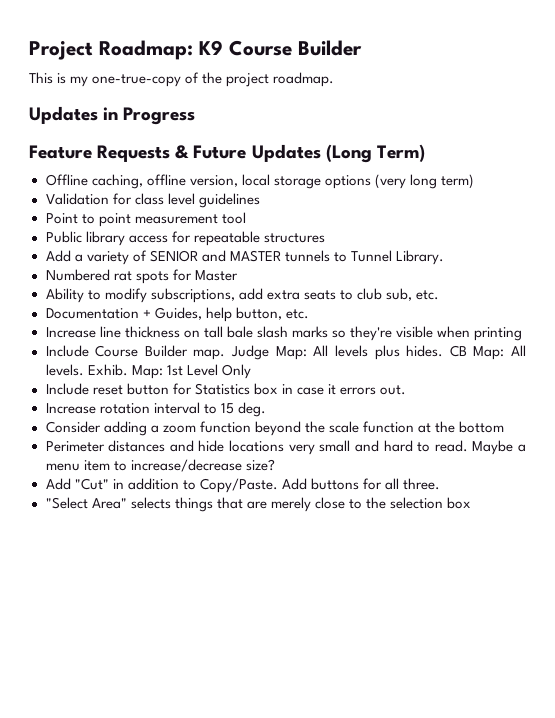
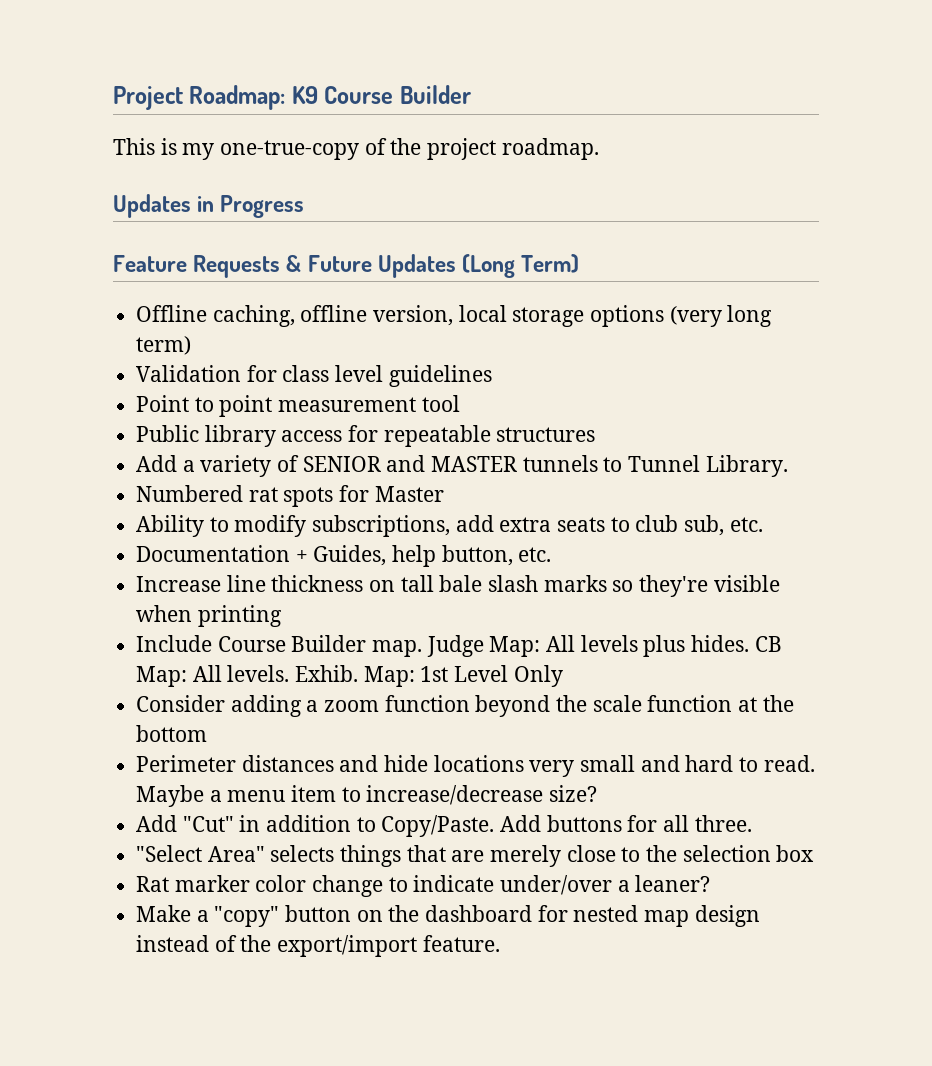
- Include reset button for Statistics box in case it errors out.
- Increase rotation interval to 15 deg.
+ Rat marker color change to indicate under/over a leaner?
+ Make a "copy" button on the dashboard for nested map design instead of the export/import feature.

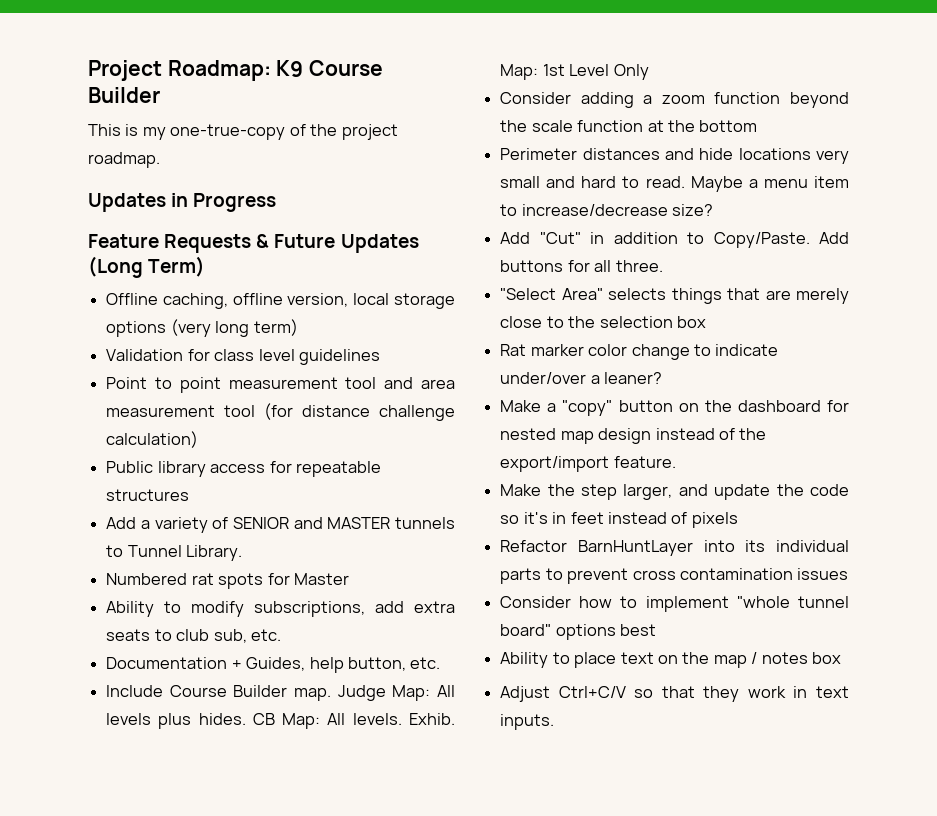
- Point to point measurement tool
+ Point to point measurement tool and area measurement tool (for distance challenge calculation)
- Increase line thickness on tall bale slash marks so they're visible when printing
+ Make the step larger, and update the code so it's in feet instead of pixels
+ Refactor BarnHuntLayer into its individual parts to prevent cross contamination issues
+ Consider how to implement "whole tunnel board" options best
+ Ability to place text on the map / notes box
+ Adjust Ctrl+C/V so that they work in text inputs.

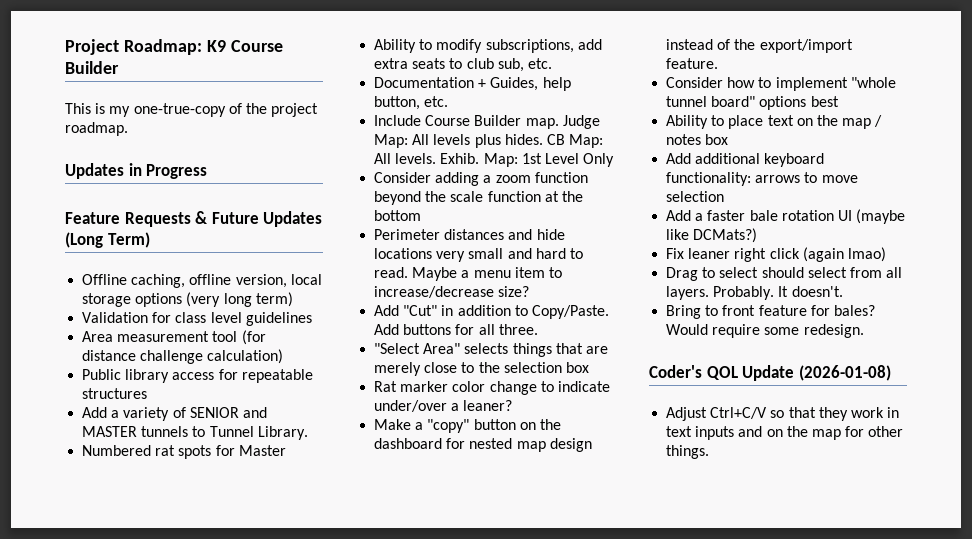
- Point to point measurement tool and area measurement tool (for distance challenge calculation)
+ Area measurement tool (for distance challenge calculation)
- Make the step larger, and update the code so it's in feet instead of pixels
- Refactor BarnHuntLayer into its individual parts to prevent cross contamination issues
+ Add additional keyboard functionality: arrows to move selection
+ Add a faster bale rotation UI (maybe like DCMats?)
+ Fix leaner right click (again lmao)
+ Drag to select should select from all layers. Probably. It doesn't.
+ Bring to front feature for bales? Would require some redesign.
+ Coder's QOL Update (2026-01-08)
- Adjust Ctrl+C/V so that they work in text inputs.
+ Adjust Ctrl+C/V so that they work in text inputs and on the map for other things.

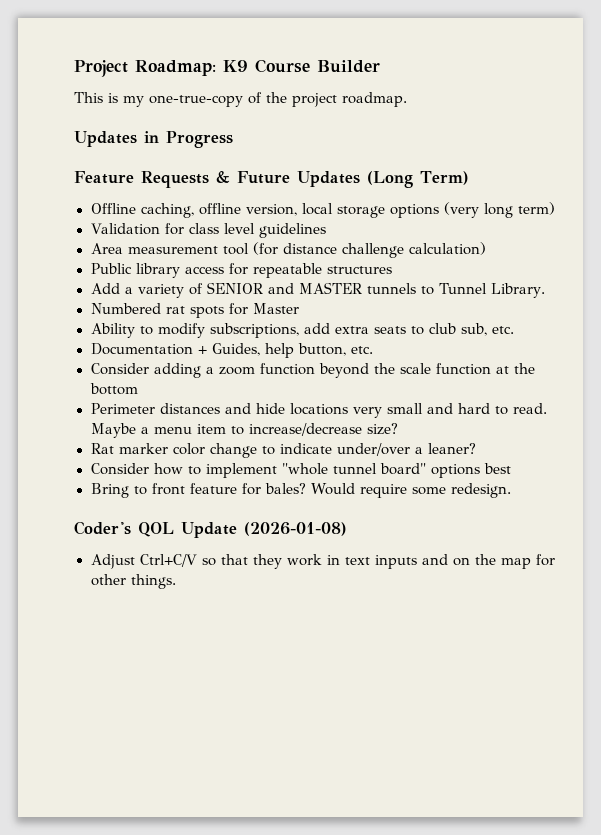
- Include Course Builder map. Judge Map: All levels plus hides. CB Map: All levels. Exhib. Map: 1st Level Only
- Add "Cut" in addition to Copy/Paste. Add buttons for all three.
- "Select Area" selects things that are merely close to the selection box
- Make a "copy" button on the dashboard for nested map design instead of the export/import feature.
- Ability to place text on the map / notes box
- Add additional keyboard functionality: arrows to move selection
- Add a faster bale rotation UI (maybe like DCMats?)
- Fix leaner right click (again lmao)
- Drag to select should select from all layers. Probably. It doesn't.

